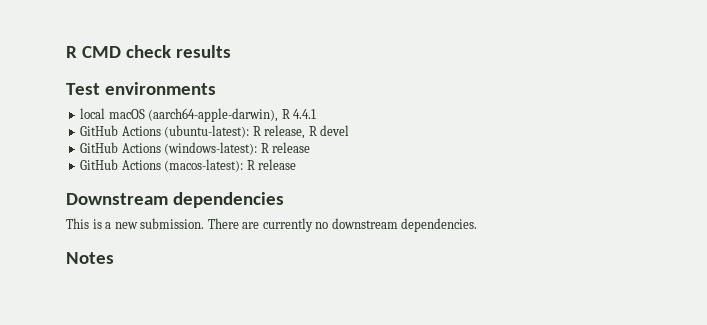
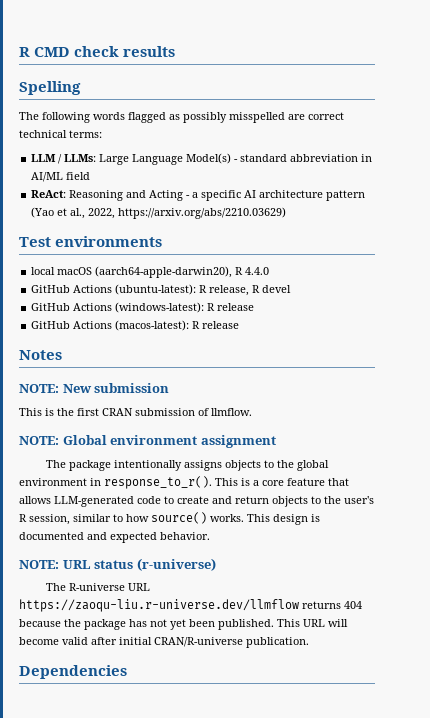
+ Spelling
+ The following words flagged as possibly misspelled are correct technical terms:
+ LLM / LLMs: Large Language Model(s) - standard abbreviation in AI/ML field
+ ReAct: Reasoning and Acting - a specific AI architecture pattern (Yao et al., 2022, https://arxiv.org/abs/2210.03629)
- local macOS (aarch64-apple-darwin), R 4.4.1
+ local macOS (aarch64-apple-darwin20), R 4.4.0
- Downstream dependencies
- This is a new submission. There are currently no downstream dependencies.
  Notes
+ NOTE: New submission
+ This is the first CRAN submission of llmflow.
+ NOTE: Global environment assignment
+ The package intentionally assigns objects to the global environment in response_to_r(). This is a core feature that allows LLM-generated code to create and return objects to the user's R session, similar to how source() works. This design is documented and expected behavior.
+ NOTE: URL status (r-universe)
+ The R-universe URL https://zaoqu-liu.r-universe.dev/llmflow returns 404 because the package has not yet been published. This URL will become valid after initial CRAN/R-universe publication.
+ Dependencies

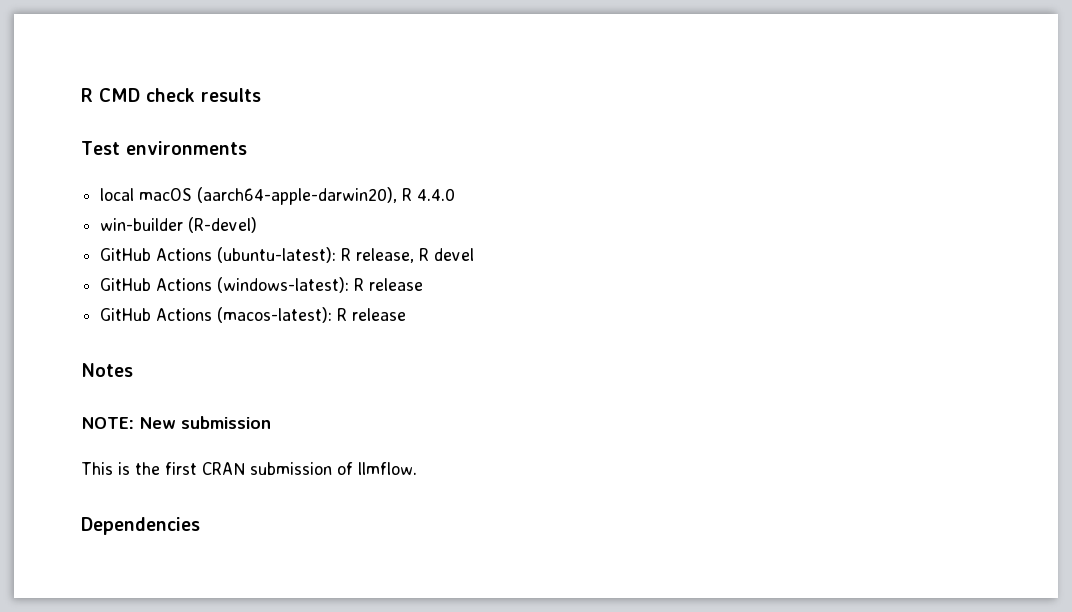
- Spelling
- The following words flagged as possibly misspelled are correct technical terms:
- LLM / LLMs: Large Language Model(s) - standard abbreviation in AI/ML field
- ReAct: Reasoning and Acting - a specific AI architecture pattern (Yao et al., 2022, https://arxiv.org/abs/2210.03629)
+ win-builder (R-devel)
- NOTE: Global environment assignment
- The package intentionally assigns objects to the global environment in response_to_r(). This is a core feature that allows LLM-generated code to create and return objects to the user's R session, similar to how source() works. This design is documented and expected behavior.
- NOTE: URL status (r-universe)
- The R-universe URL https://zaoqu-liu.r-universe.dev/llmflow returns 404 because the package has not yet been published. This URL will become valid after initial CRAN/R-universe publication.

